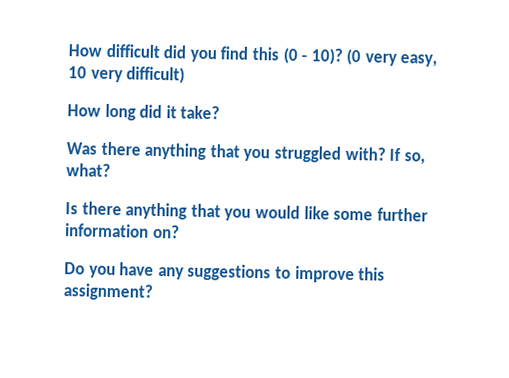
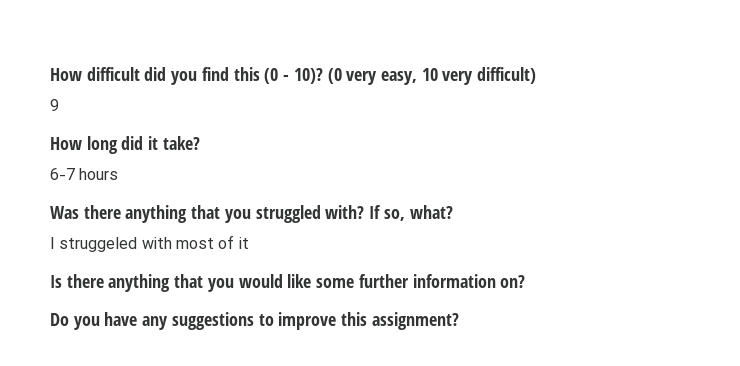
+ 9
+ 6-7 hours
+ I struggeled with most of it

